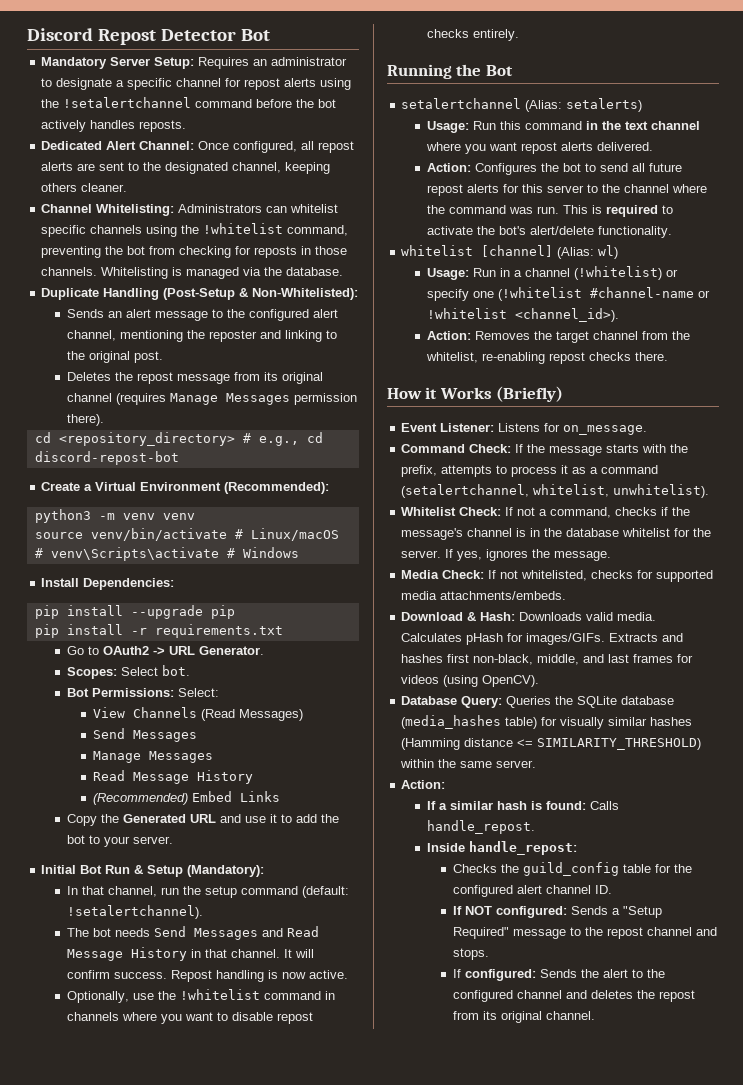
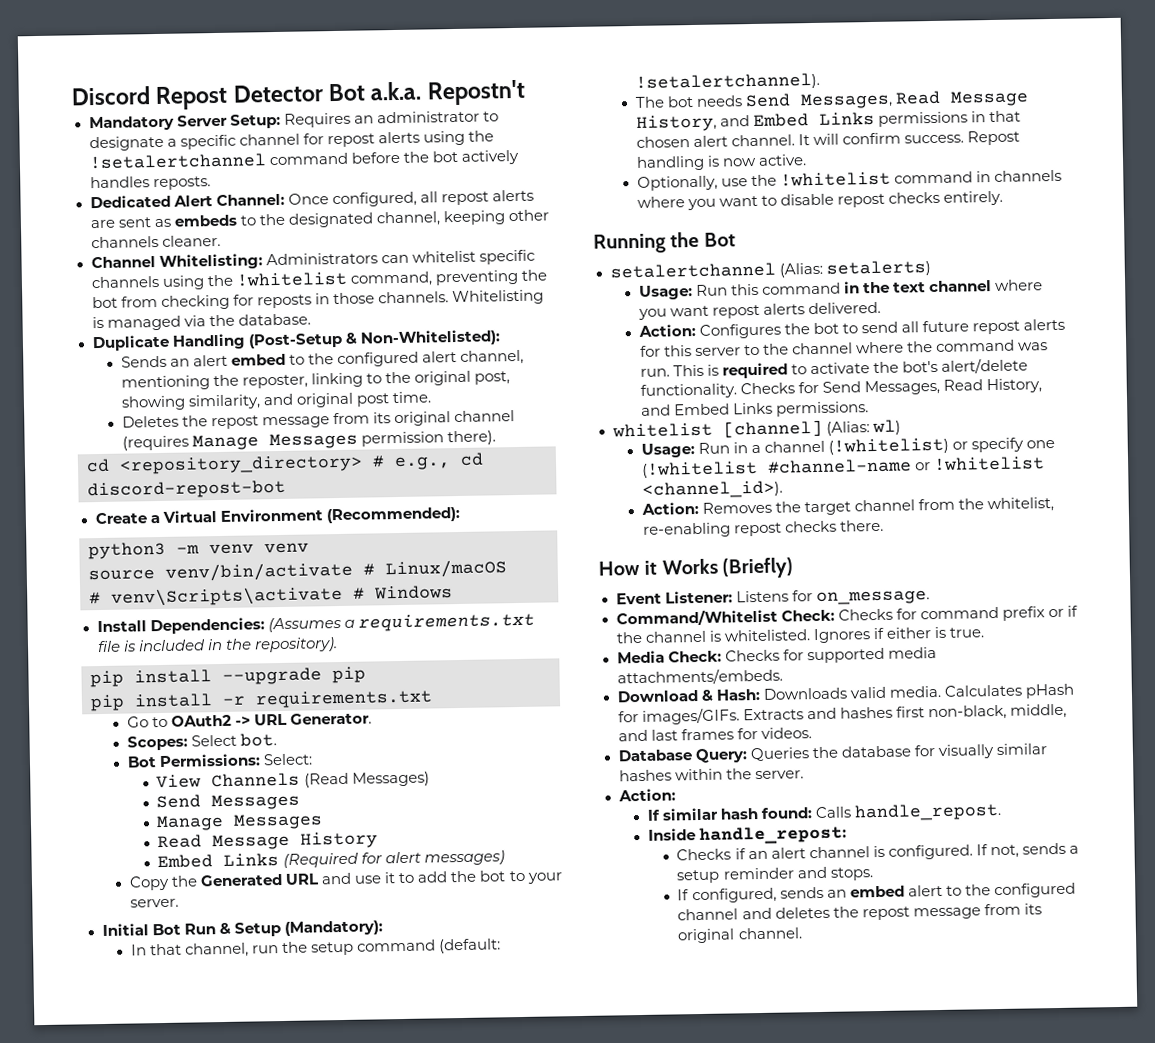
- Discord Repost Detector Bot
+ Discord Repost Detector Bot a.k.a. Repostn't
- Dedicated Alert Channel: Once configured, all repost alerts are sent to the designated channel, keeping others cleaner.
+ Dedicated Alert Channel: Once configured, all repost alerts are sent as embeds to the designated channel, keeping other channels cleaner.
- Sends an alert message to the configured alert channel, mentioning the reposter and linking to the original post.
+ Sends an alert embed to the configured alert channel, mentioning the reposter, linking to the original post, showing similarity, and original post time.
- Install Dependencies:
+ Install Dependencies: (Assumes a requirements.txt file is included in the repository).
- (Recommended) Embed Links
+ Embed Links (Required for alert messages)
- The bot needs Send Messages and Read Message History in that channel.
+ The bot needs Send Messages, Read Message History, and Embed Links permissions in that chosen alert channel.
+ Checks for Send Messages, Read History, and Embed Links permissions.
- Command Check: If the message starts with the prefix, attempts to process it as a command (setalertchannel, whitelist, unwhitelist).
- Whitelist Check: If not a command, checks if the message's channel is in the database whitelist for the server. If yes, ignores the message.
- Media Check: If not whitelisted, checks for supported media attachments/embeds.
+ Command/Whitelist Check: Checks for command prefix or if the channel is whitelisted. Ignores if either is true.
+ Media Check: Checks for supported media attachments/embeds.
- Extracts and hashes first non-black, middle, and last frames for videos (using OpenCV).
+ Extracts and hashes first non-black, middle, and last frames for videos.
- Database Query: Queries the SQLite database (media_hashes table) for visually similar hashes (Hamming distance <= SIMILARITY_THRESHOLD) within the same server.
+ Database Query: Queries the database for visually similar hashes within the server.
- If a similar hash is found: Calls handle_repost.
+ If similar hash found: Calls handle_repost.
- Checks the guild_config table for the configured alert channel ID.
- If NOT configured: Sends a "Setup Required" message to the repost channel and stops.
+ Checks if an alert channel is configured. If not, sends a setup reminder and stops.
- If configured: Sends the alert to the configured channel and deletes the repost from its original channel.
+ If configured, sends an embed alert to the configured channel and deletes the repost message from its original channel.

